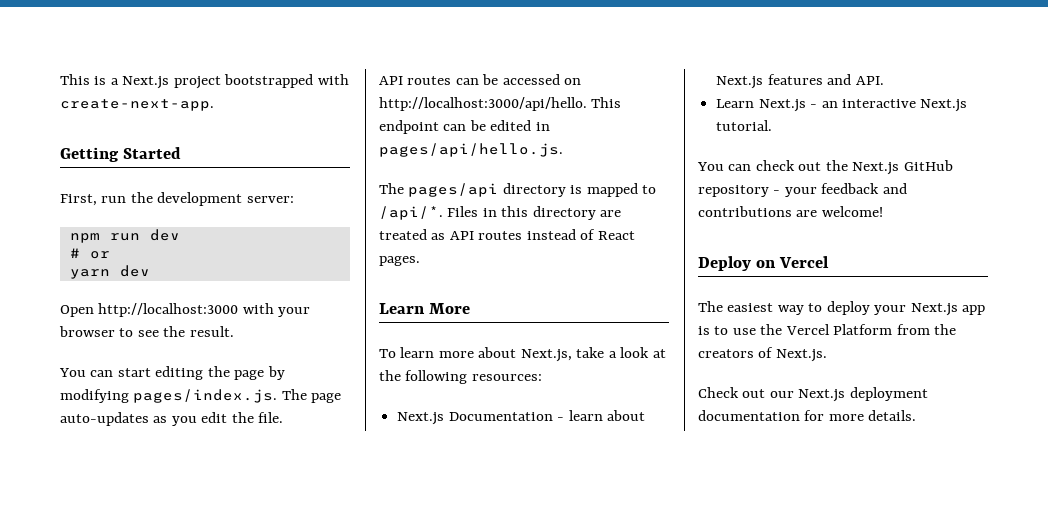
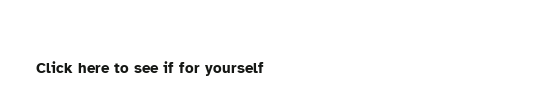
- This is a Next.js project bootstrapped with create-next-app.
- Getting Started
- First, run the development server:
- npm run dev
- # or
- yarn dev
- Open http://localhost:3000 with your browser to see the result.
- You can start editing the page by modifying pages/index.js. The page auto-updates as you edit the file.
- API routes can be accessed on http://localhost:3000/api/hello. This endpoint can be edited in pages/api/hello.js.
- The pages/api directory is mapped to /api/*. Files in this directory are treated as API routes instead of React pages.
- Learn More
- To learn more about Next.js, take a look at the following resources:
- Next.js Documentation - learn about Next.js features and API.
- Learn Next.js - an interactive Next.js tutorial.
- You can check out the Next.js GitHub repository - your feedback and contributions are welcome!
- Deploy on Vercel
- The easiest way to deploy your Next.js app is to use the Vercel Platform from the creators of Next.js.
- Check out our Next.js deployment documentation for more details.
+ Click here to see if for yourself

